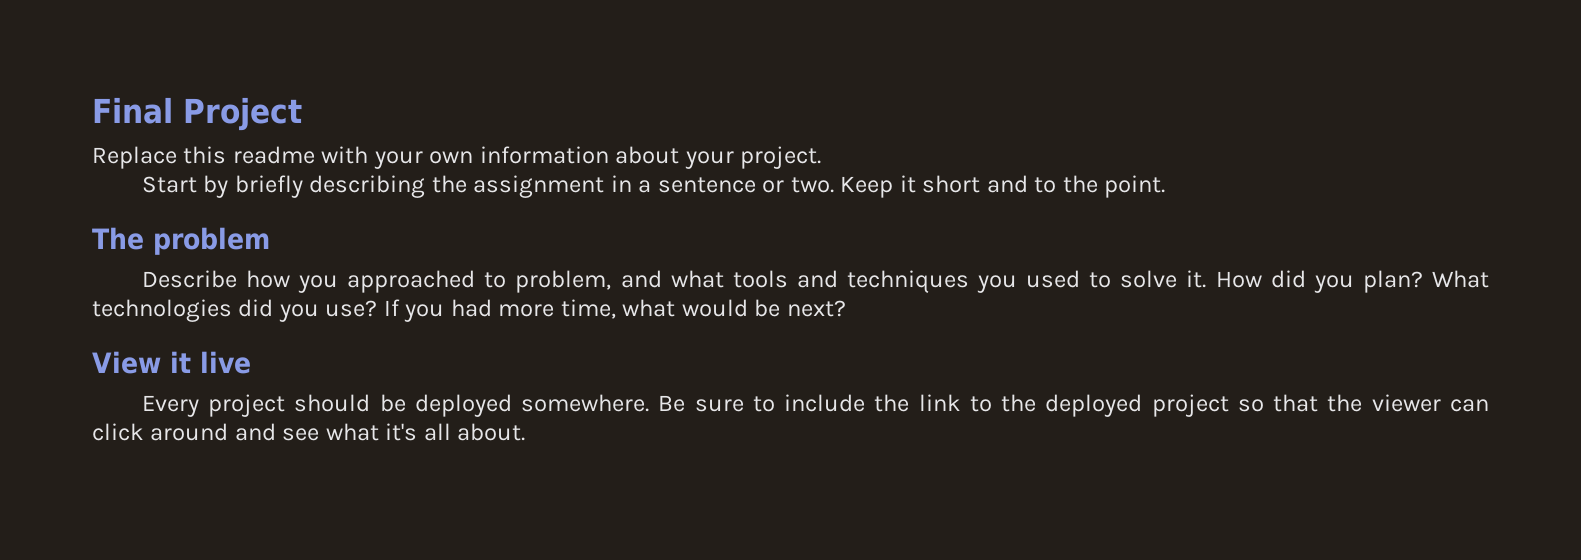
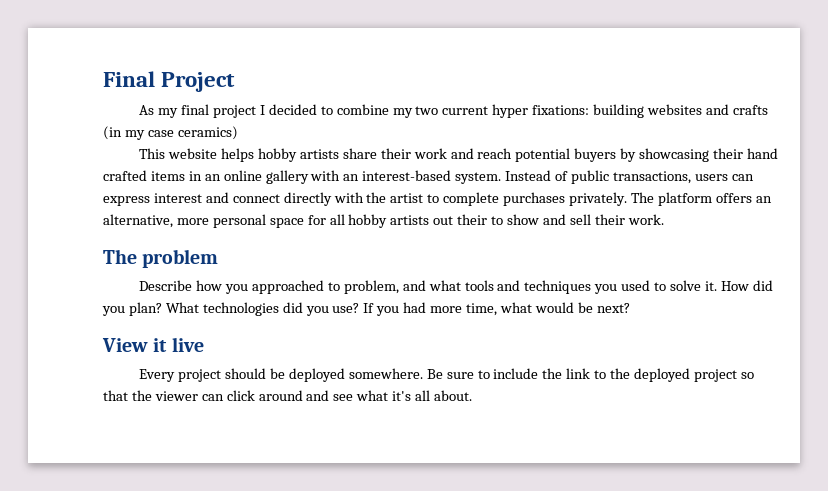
- Replace this readme with your own information about your project.
- Start by briefly describing the assignment in a sentence or two. Keep it short and to the point.
+ As my final project I decided to combine my two current hyper fixations: building websites and crafts (in my case ceramics)
+ This website helps hobby artists share their work and reach potential buyers by showcasing their hand crafted items in an online gallery with an interest-based system. Instead of public transactions, users can express interest and connect directly with the artist to complete purchases privately. The platform offers an alternative, more personal space for all hobby artists out their to show and sell their work.

